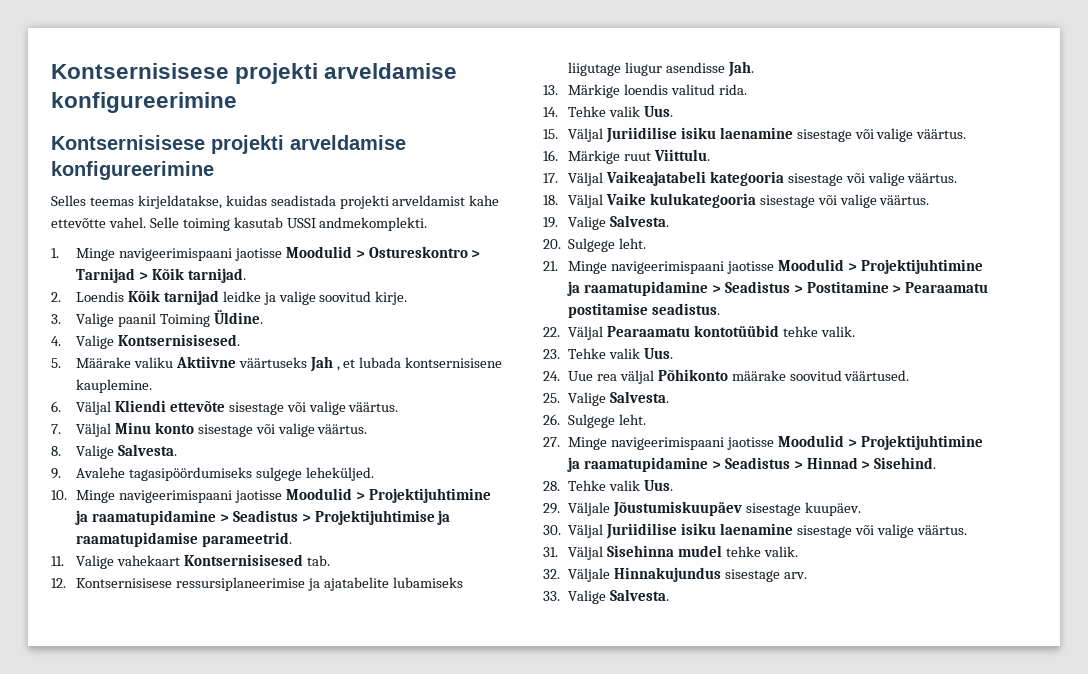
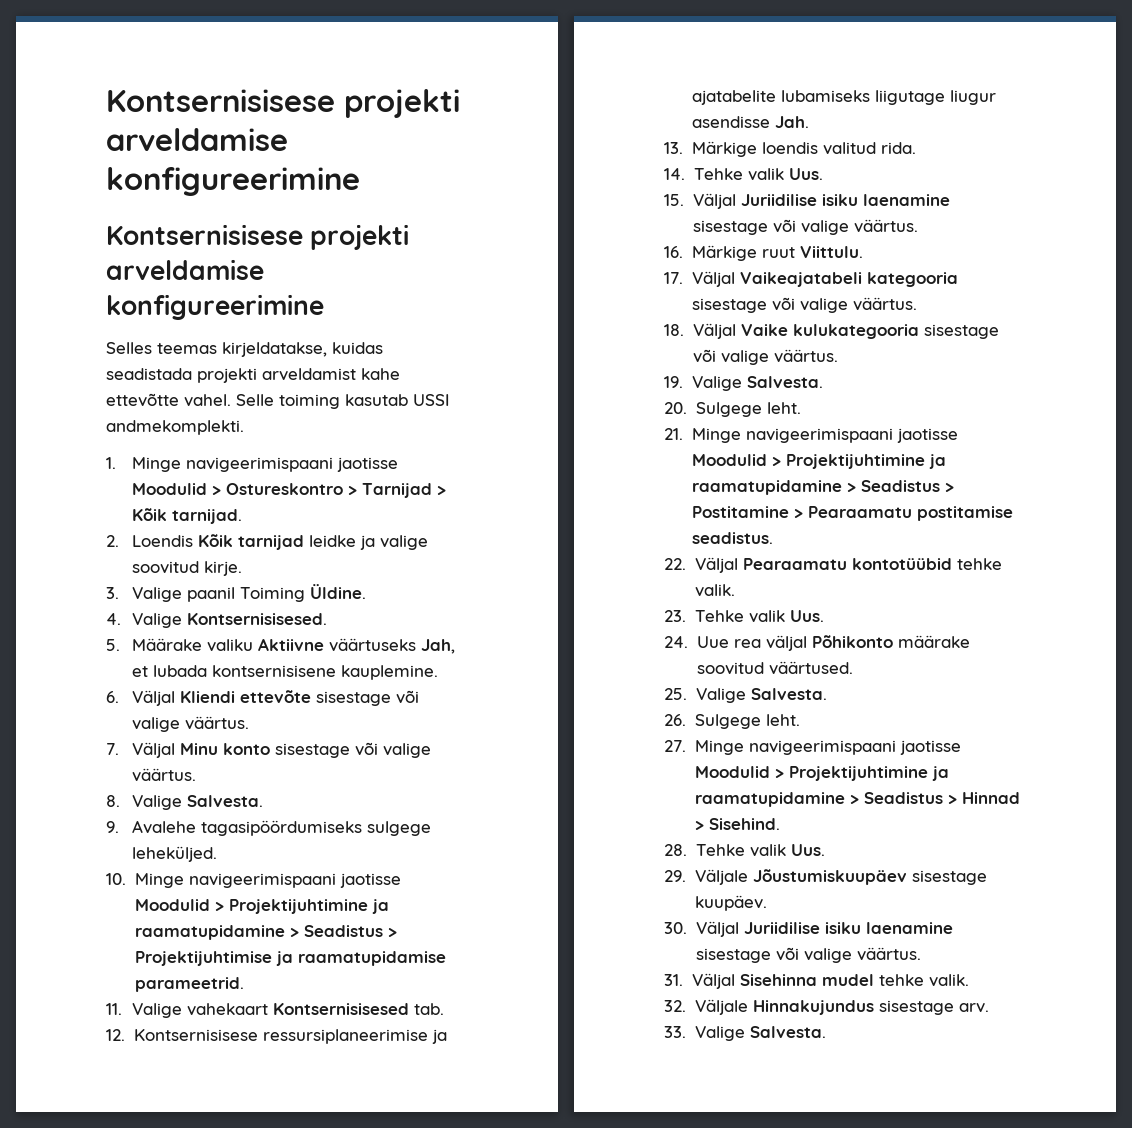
- 5. Määrake valiku Aktiivne väärtuseks Jah , et lubada kontsernisisene kauplemine.
+ 5. Määrake valiku Aktiivne väärtuseks Jah, et lubada kontsernisisene kauplemine.

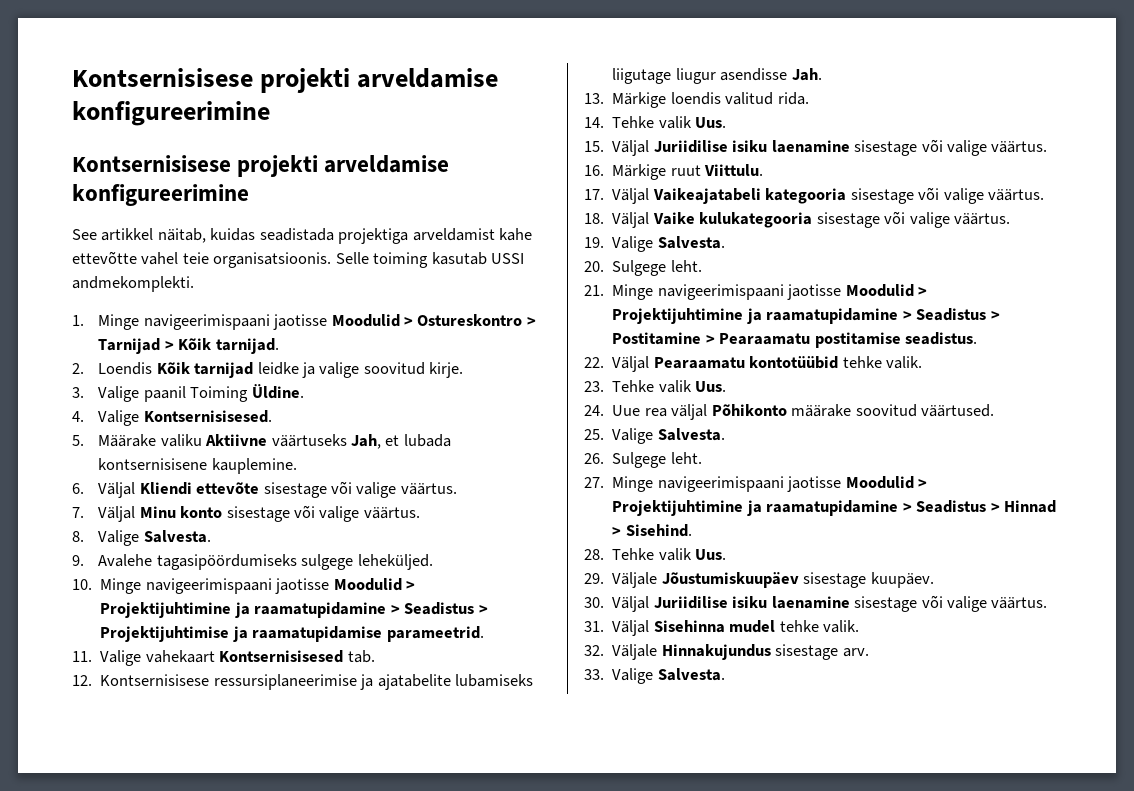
- Selles teemas kirjeldatakse, kuidas seadistada projekti arveldamist kahe ettevõtte vahel.
+ See artikkel näitab, kuidas seadistada projektiga arveldamist kahe ettevõtte vahel teie organisatsioonis.

